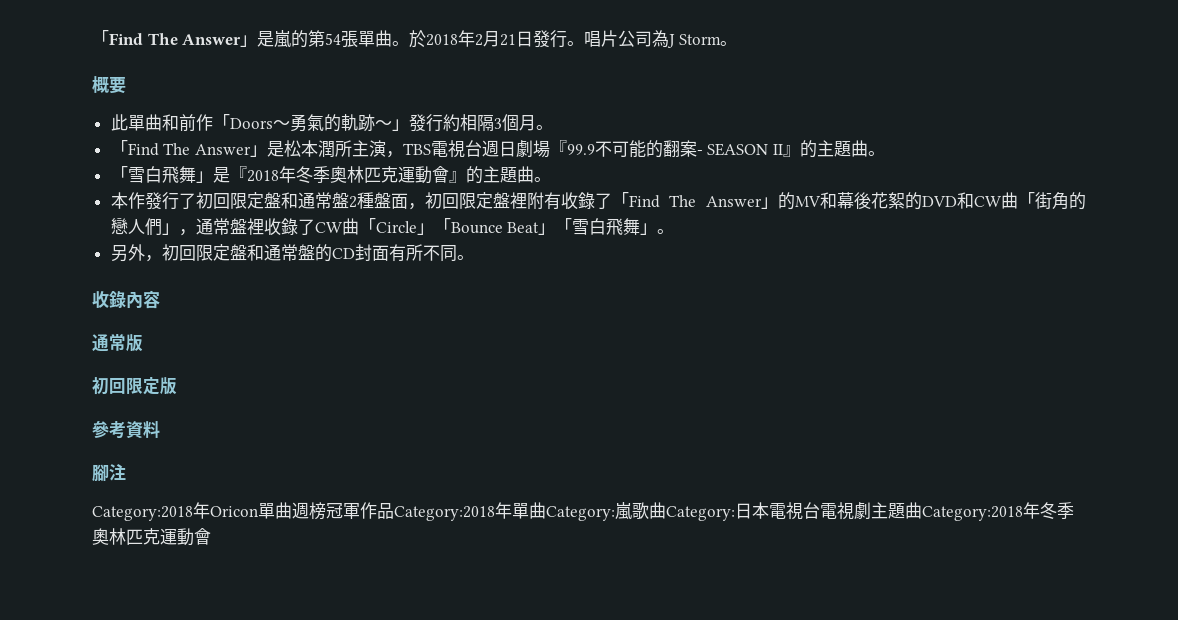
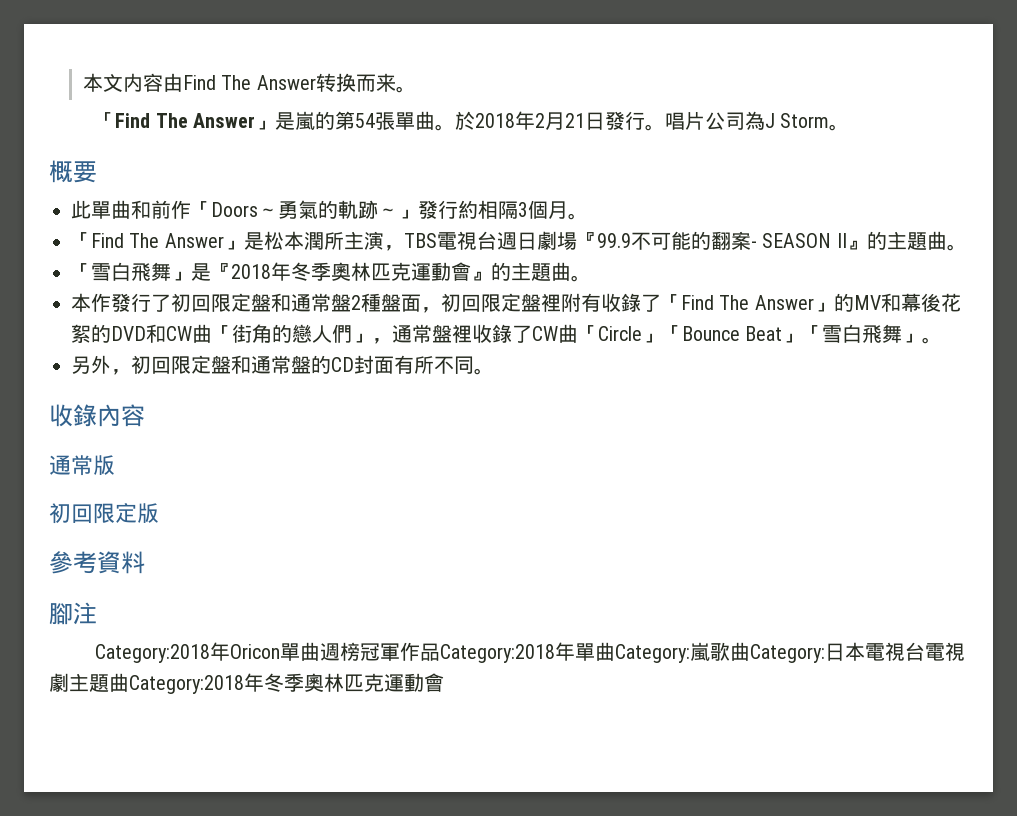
+ 本文内容由Find The Answer转换而来。

